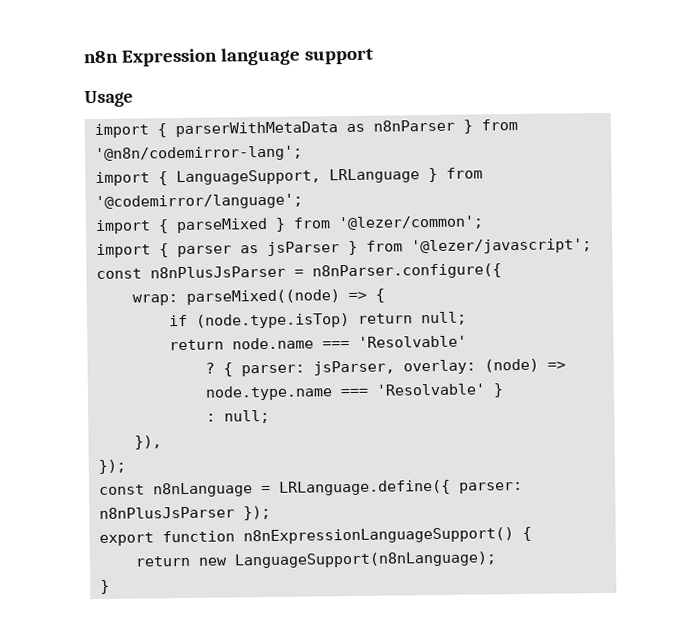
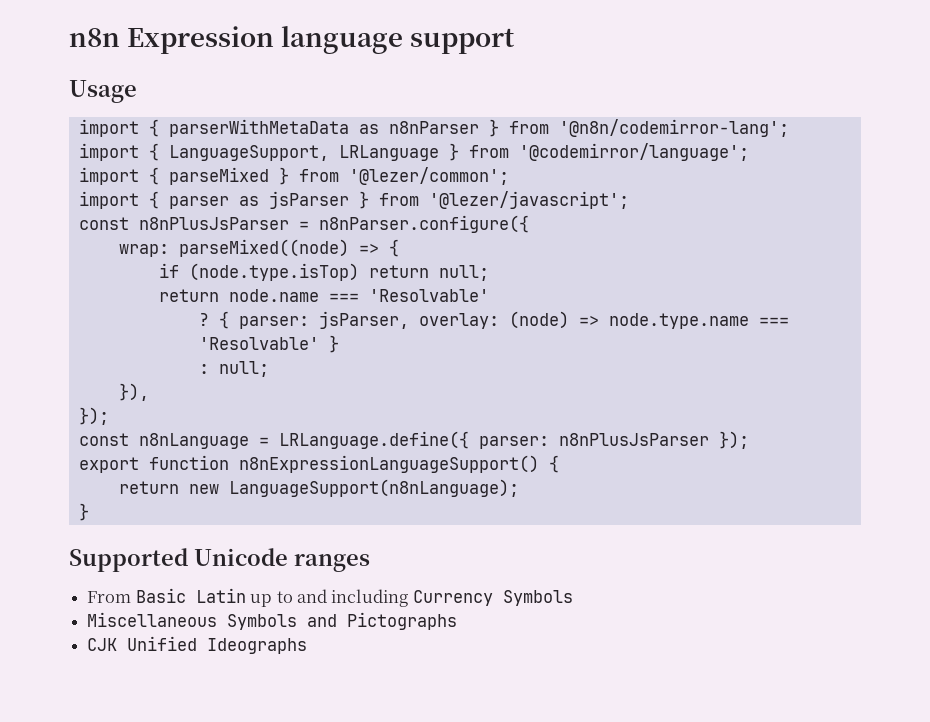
+ Supported Unicode ranges
+ From Basic Latin up to and including Currency Symbols
+ Miscellaneous Symbols and Pictographs
+ CJK Unified Ideographs

